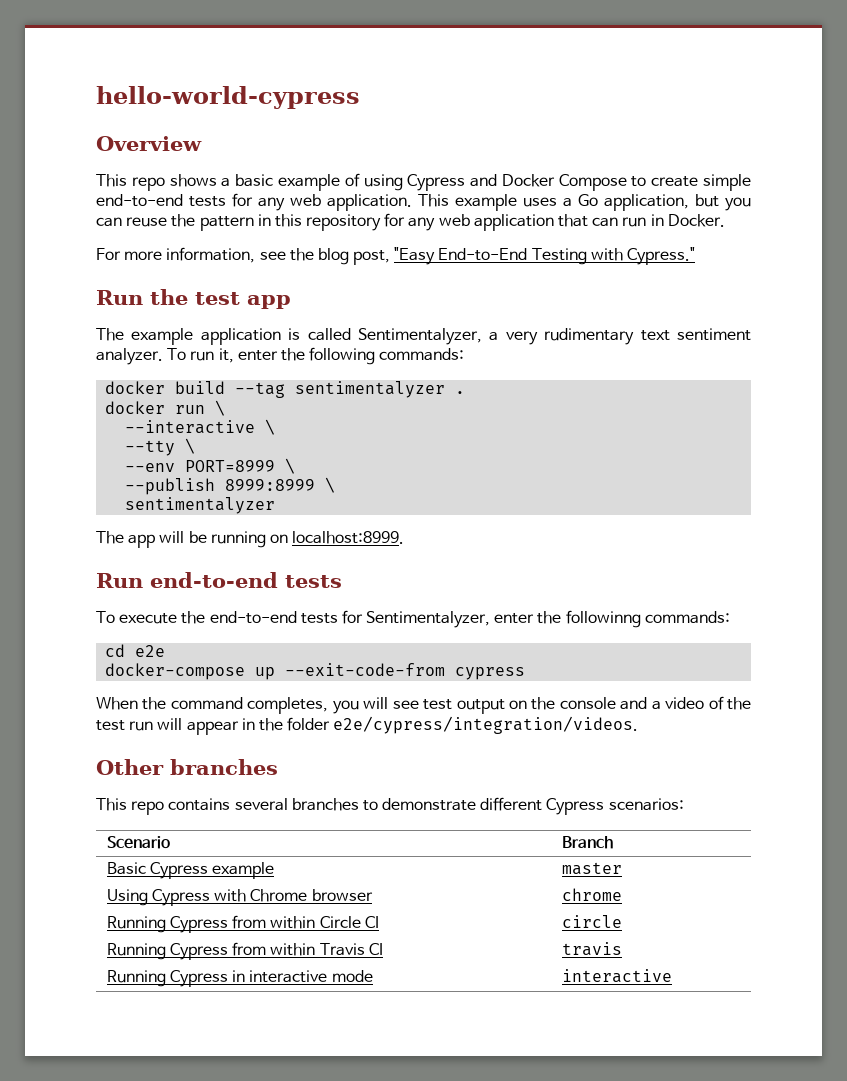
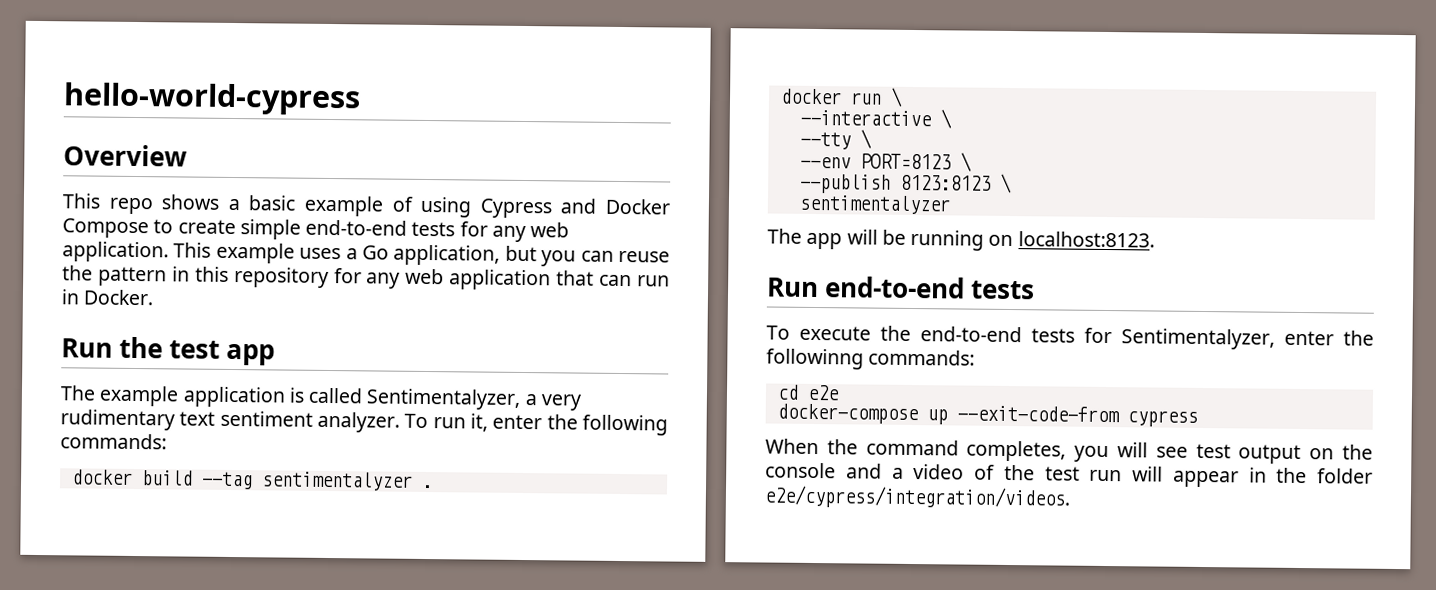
- For more information, see the blog post, "Easy End-to-End Testing with Cypress."
- --env PORT=8999 \
+ --env PORT=8123 \
- --publish 8999:8999 \
+ --publish 8123:8123 \
- The app will be running on localhost:8999.
+ The app will be running on localhost:8123.
- Other branches
- This repo contains several branches to demonstrate different Cypress scenarios:
- Scenario | Branch
- Basic Cypress example | master
- Using Cypress with Chrome browser | chrome
- Running Cypress from within Circle CI | circle
- Running Cypress from within Travis CI | travis
- Running Cypress in interactive mode | interactive

